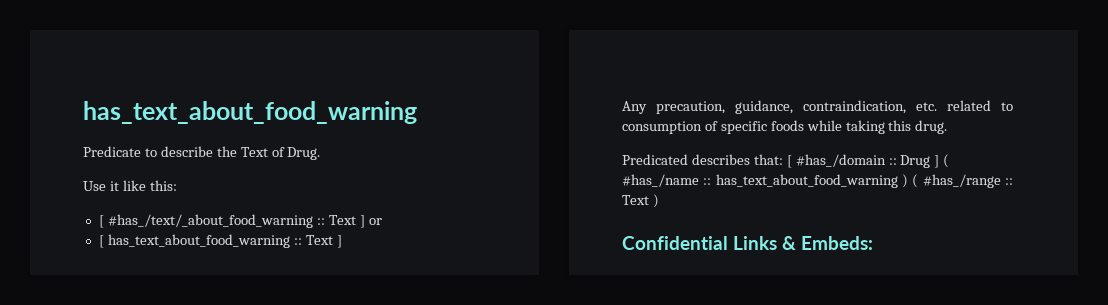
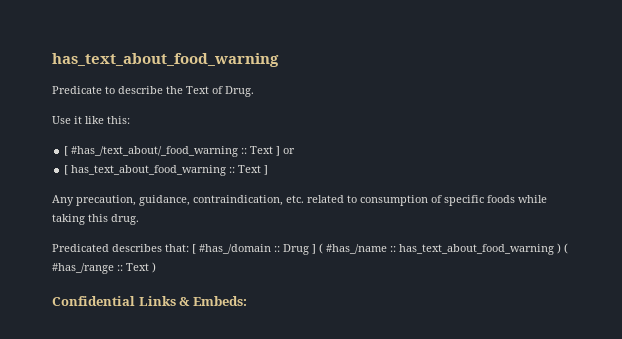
- [ #has_/text/_about_food_warning :: Text ] or
+ [ #has_/text_about/_food_warning :: Text ] or

